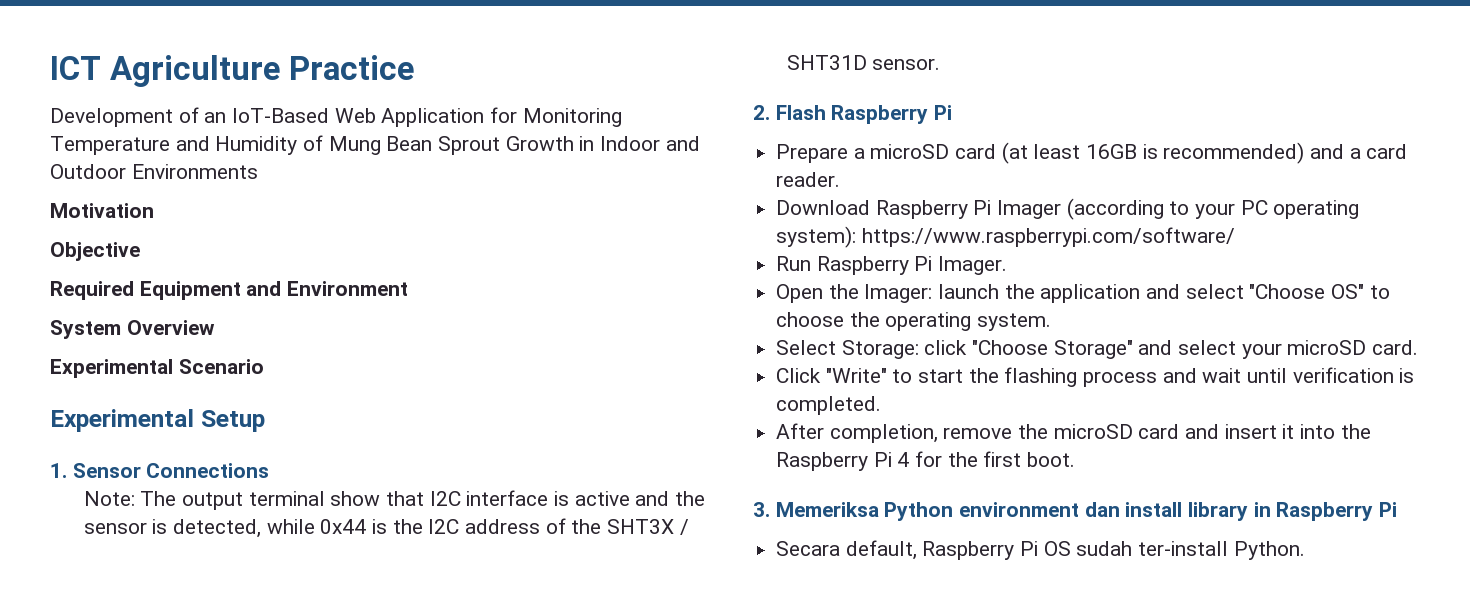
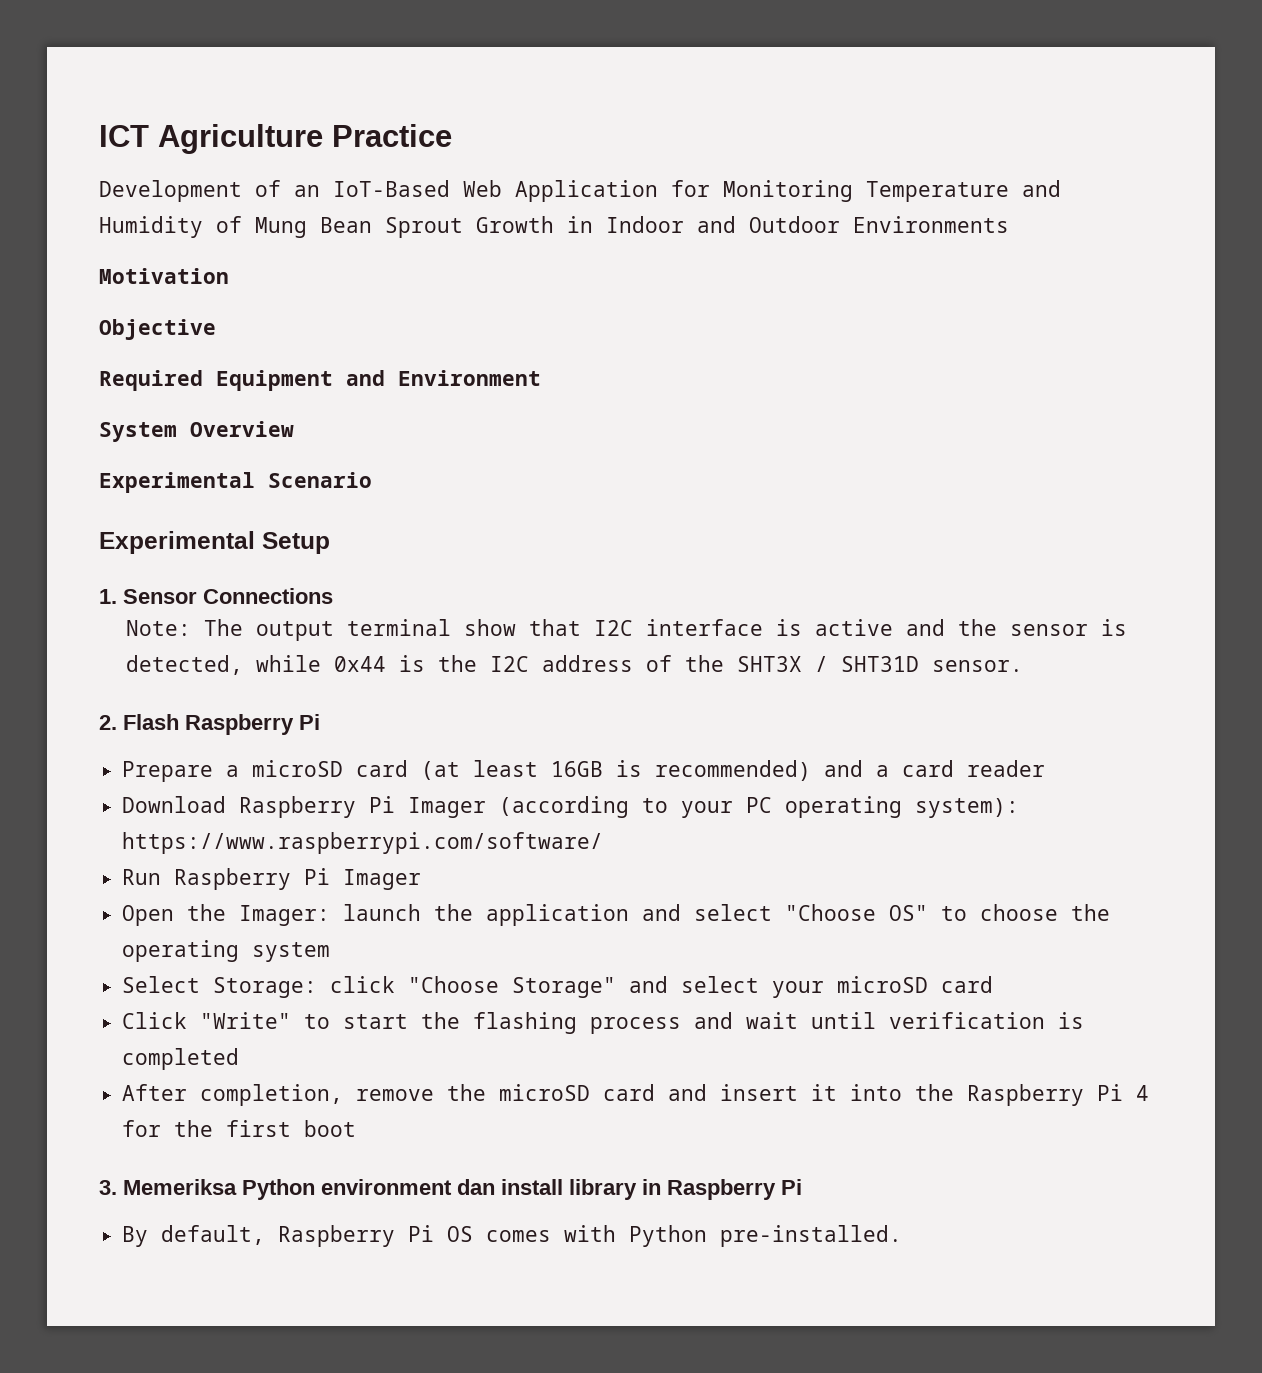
- Prepare a microSD card (at least 16GB is recommended) and a card reader.
+ Prepare a microSD card (at least 16GB is recommended) and a card reader
- Run Raspberry Pi Imager.
+ Run Raspberry Pi Imager
- Open the Imager: launch the application and select "Choose OS" to choose the operating system.
+ Open the Imager: launch the application and select "Choose OS" to choose the operating system
- Select Storage: click "Choose Storage" and select your microSD card.
+ Select Storage: click "Choose Storage" and select your microSD card
- Click "Write" to start the flashing process and wait until verification is completed.
+ Click "Write" to start the flashing process and wait until verification is completed
- After completion, remove the microSD card and insert it into the Raspberry Pi 4 for the first boot.
+ After completion, remove the microSD card and insert it into the Raspberry Pi 4 for the first boot
- Secara default, Raspberry Pi OS sudah ter-install Python.
+ By default, Raspberry Pi OS comes with Python pre-installed.

